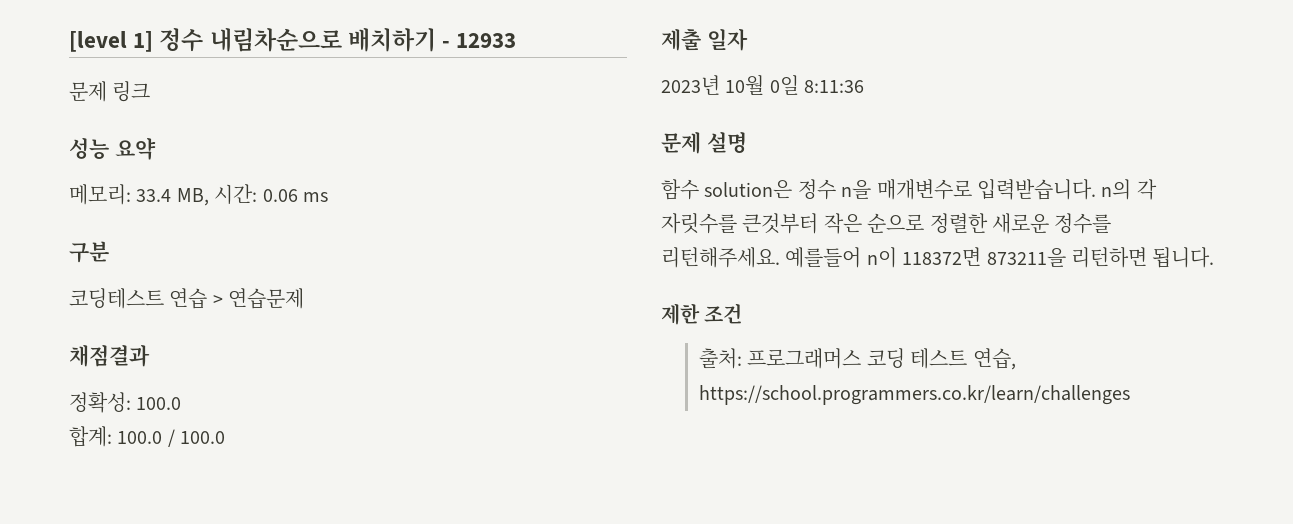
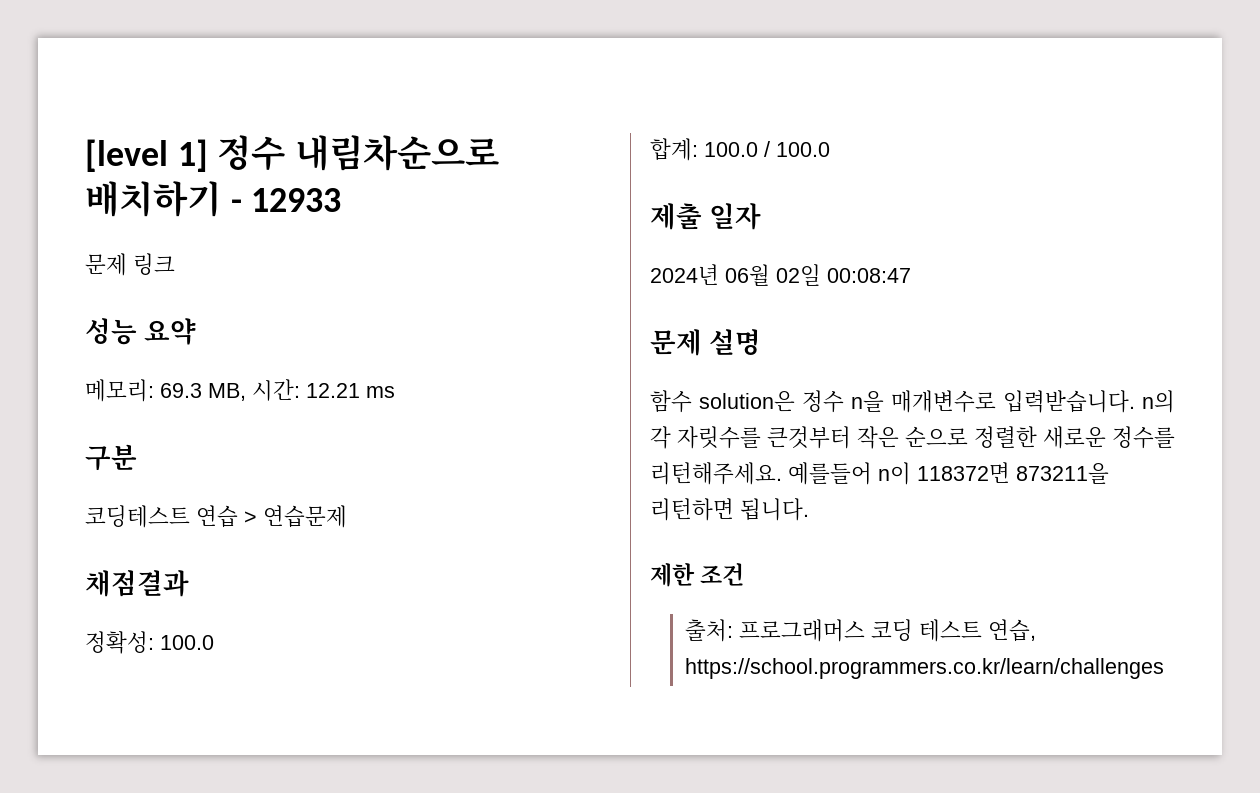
- 메모리: 33.4 MB, 시간: 0.06 ms
+ 메모리: 69.3 MB, 시간: 12.21 ms
- 2023년 10월 0일 8:11:36
+ 2024년 06월 02일 00:08:47

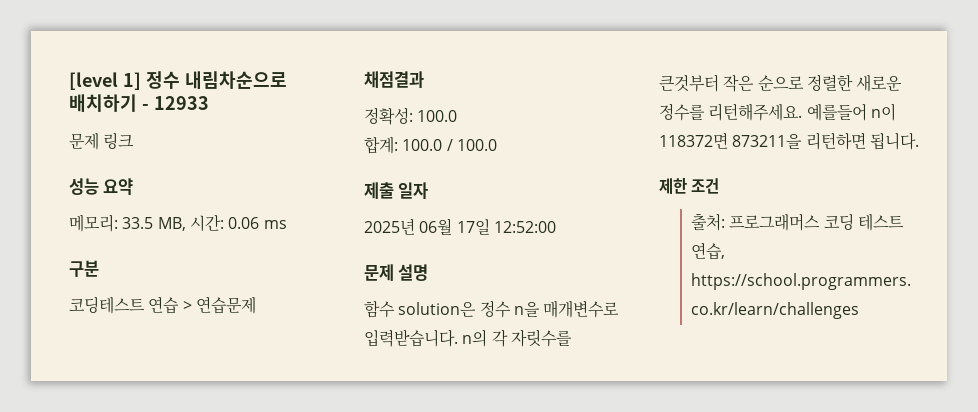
- 메모리: 69.3 MB, 시간: 12.21 ms
+ 메모리: 33.5 MB, 시간: 0.06 ms
- 2024년 06월 02일 00:08:47
+ 2025년 06월 17일 12:52:00

